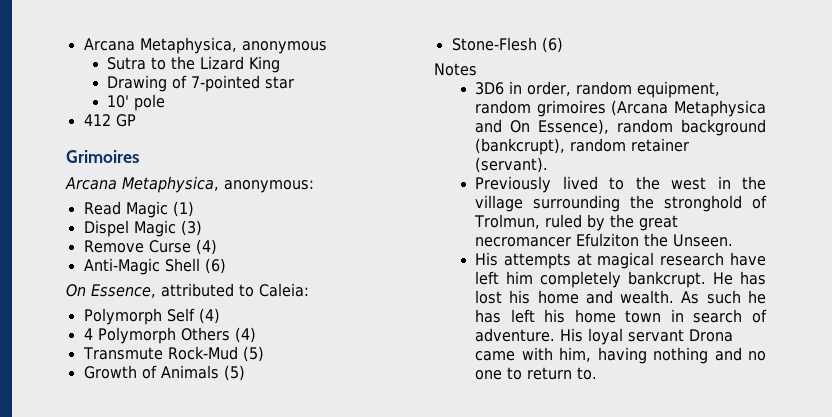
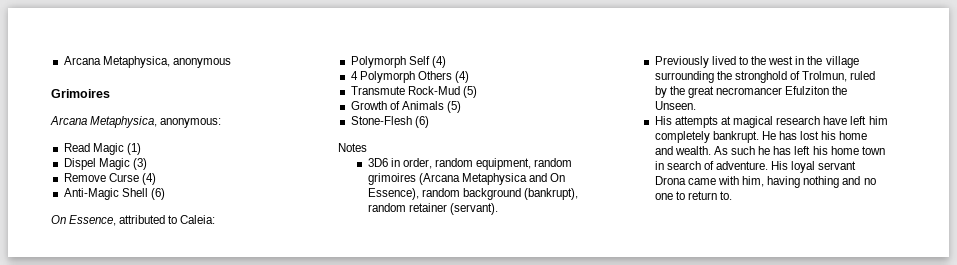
- Sutra to the Lizard King
- Drawing of 7-pointed star
- 10' pole
- 412 GP
- 3D6 in order, random equipment, random grimoires (Arcana Metaphysica and On Essence), random background (bankcrupt), random retainer (servant).
+ 3D6 in order, random equipment, random grimoires (Arcana Metaphysica and On Essence), random background (bankrupt), random retainer (servant).
- His attempts at magical research have left him completely bankcrupt.
+ His attempts at magical research have left him completely bankrupt.

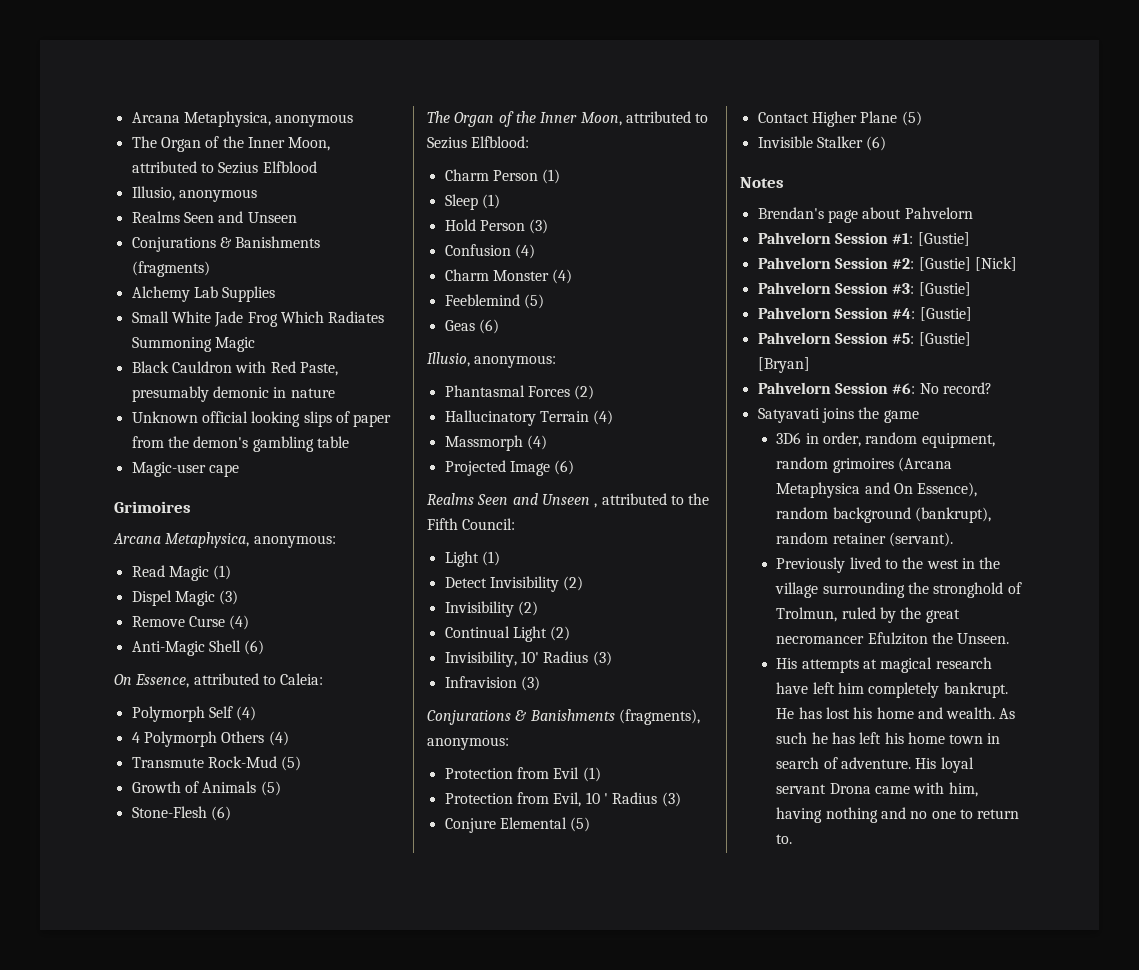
+ The Organ of the Inner Moon, attributed to Sezius Elfblood
+ Illusio, anonymous
+ Realms Seen and Unseen
+ Conjurations & Banishments (fragments)
+ Alchemy Lab Supplies
+ Small White Jade Frog Which Radiates Summoning Magic
+ Black Cauldron with Red Paste, presumably demonic in nature
+ Unknown official looking slips of paper from the demon's gambling table
+ Magic-user cape
+ The Organ of the Inner Moon, attributed to Sezius Elfblood:
+ Charm Person (1)
+ Sleep (1)
+ Hold Person (3)
+ Confusion (4)
+ Charm Monster (4)
+ Feeblemind (5)
+ Geas (6)
+ Illusio, anonymous:
+ Phantasmal Forces (2)
+ Hallucinatory Terrain (4)
+ Massmorph (4)
+ Projected Image (6)
+ Realms Seen and Unseen , attributed to the Fifth Council:
+ Light (1)
+ Detect Invisibility (2)
+ Invisibility (2)
+ Continual Light (2)
+ Invisibility, 10' Radius (3)
+ Infravision (3)
+ Conjurations & Banishments (fragments), anonymous:
+ Protection from Evil (1)
+ Protection from Evil, 10 ' Radius (3)
+ Conjure Elemental (5)
+ Contact Higher Plane (5)
+ Invisible Stalker (6)
  Notes
+ Brendan's page about Pahvelorn
+ Pahvelorn Session #1: [Gustie]
+ Pahvelorn Session #2: [Gustie] [Nick]
+ Pahvelorn Session #3: [Gustie]
+ Pahvelorn Session #4: [Gustie]
+ Pahvelorn Session #5: [Gustie] [Bryan]
+ Pahvelorn Session #6: No record?
+ Satyavati joins the game

